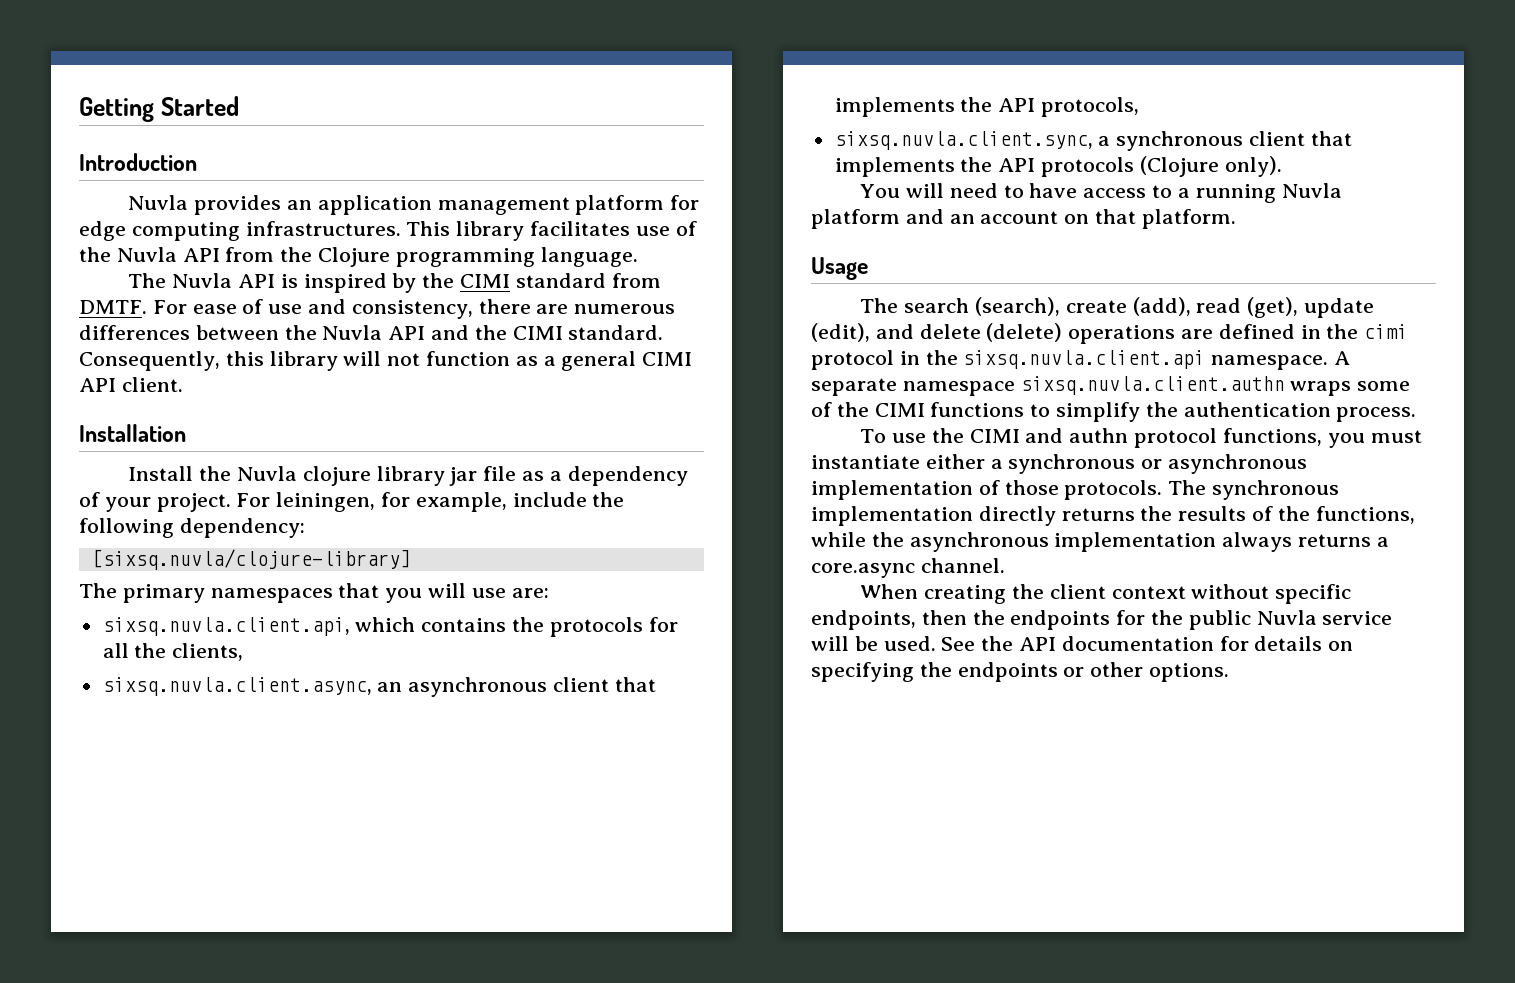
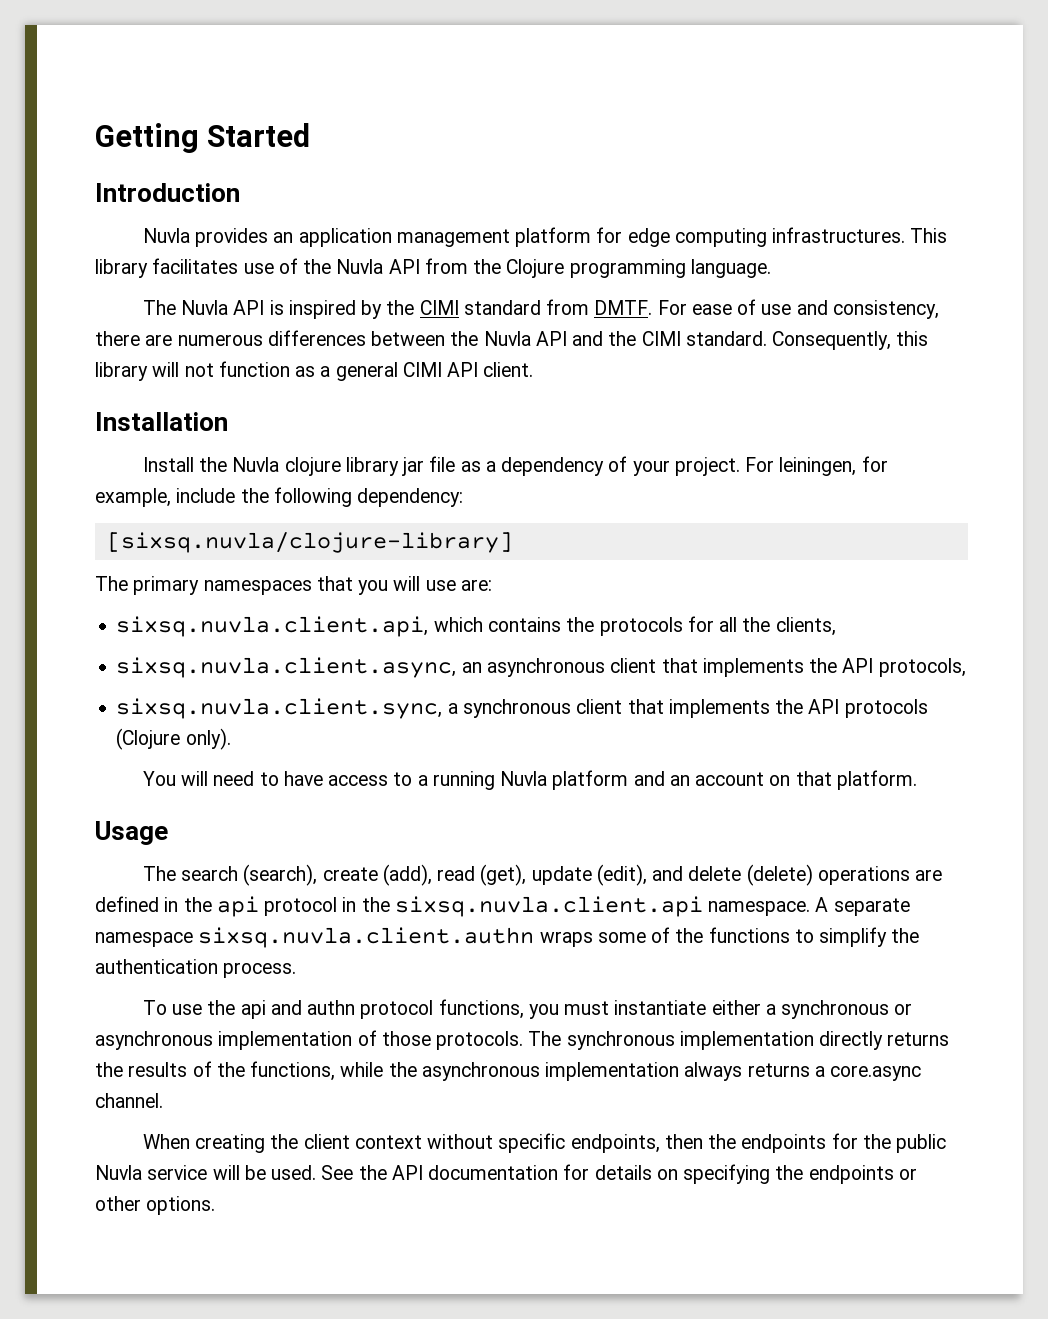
- The search (search), create (add), read (get), update (edit), and delete (delete) operations are defined in the cimi protocol in the sixsq.nuvla.client.api namespace.
+ The search (search), create (add), read (get), update (edit), and delete (delete) operations are defined in the api protocol in the sixsq.nuvla.client.api namespace.
- A separate namespace sixsq.nuvla.client.authn wraps some of the CIMI functions to simplify the authentication process.
+ A separate namespace sixsq.nuvla.client.authn wraps some of the functions to simplify the authentication process.
- To use the CIMI and authn protocol functions, you must instantiate either a synchronous or asynchronous implementation of those protocols.
+ To use the api and authn protocol functions, you must instantiate either a synchronous or asynchronous implementation of those protocols.

